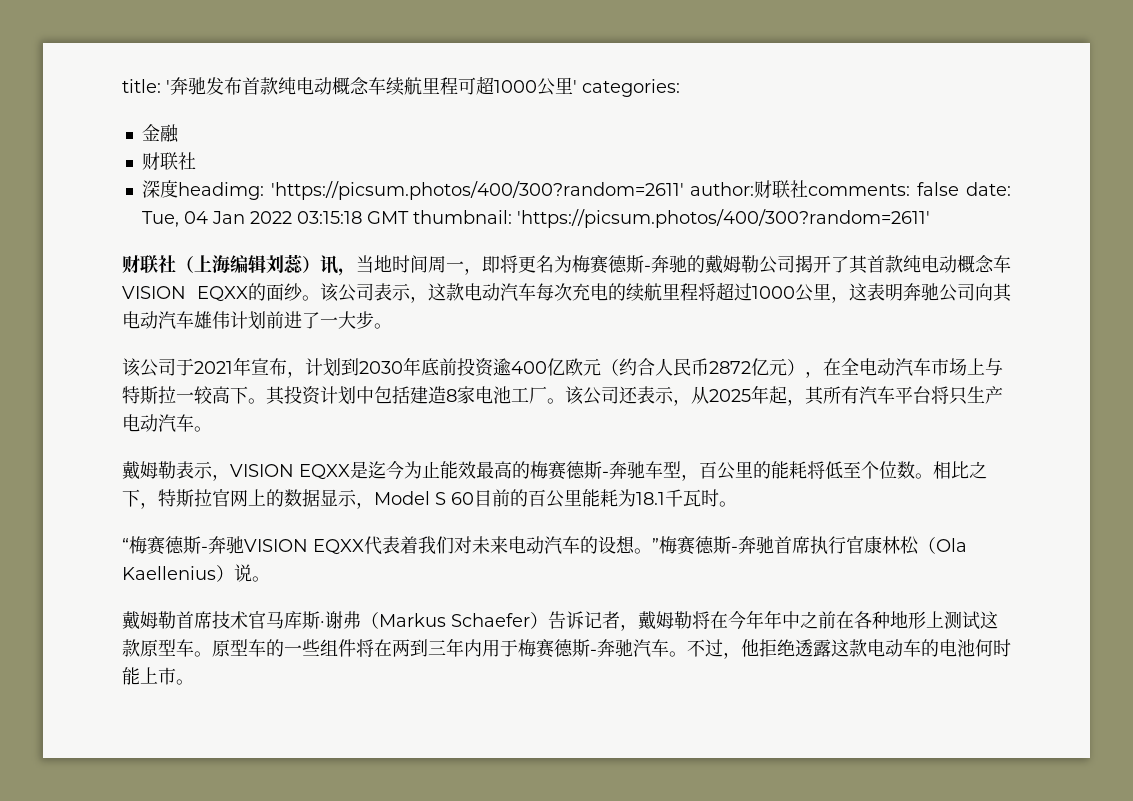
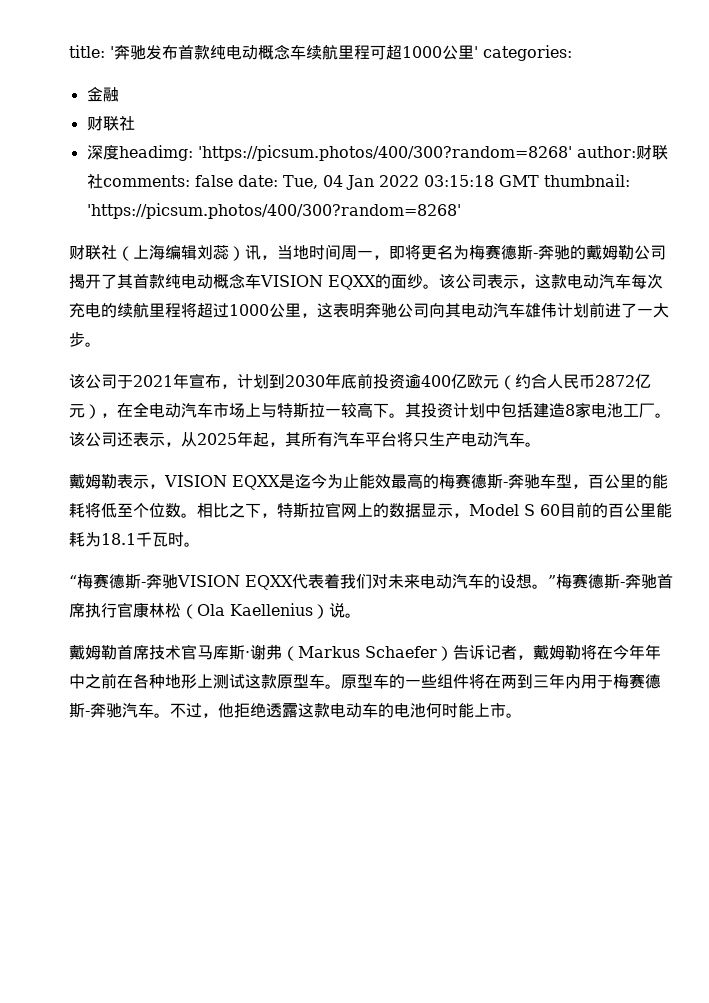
- 深度headimg: 'https://picsum.photos/400/300?random=2611' author:财联社comments: false date: Tue, 04 Jan 2022 03:15:18 GMT thumbnail: 'https://picsum.photos/400/300?random=2611'
+ 深度headimg: 'https://picsum.photos/400/300?random=8268' author:财联社comments: false date: Tue, 04 Jan 2022 03:15:18 GMT thumbnail: 'https://picsum.photos/400/300?random=8268'

